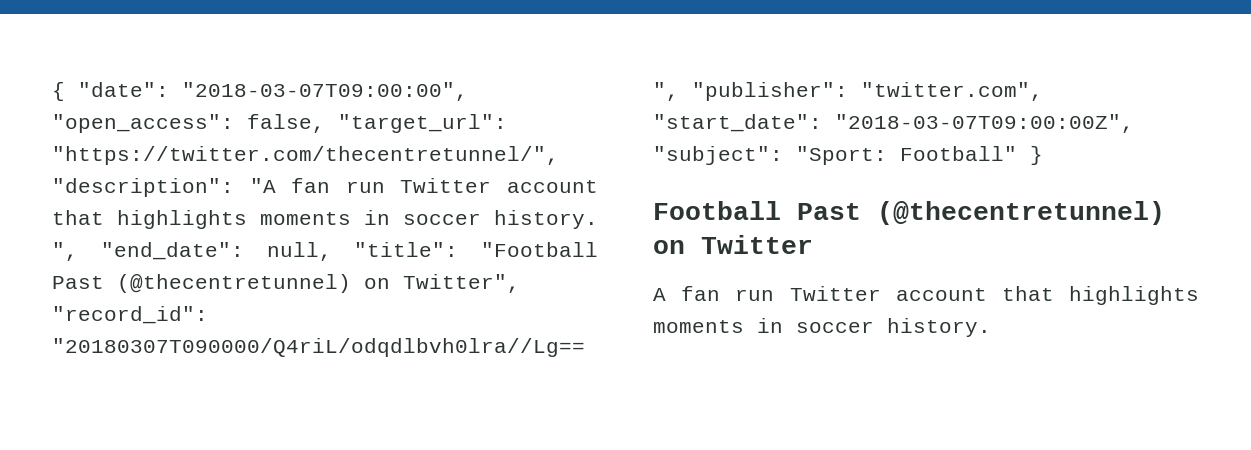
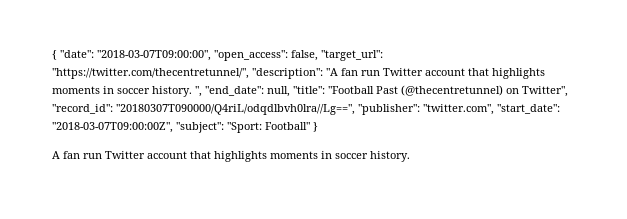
- Football Past (@thecentretunnel) on Twitter

